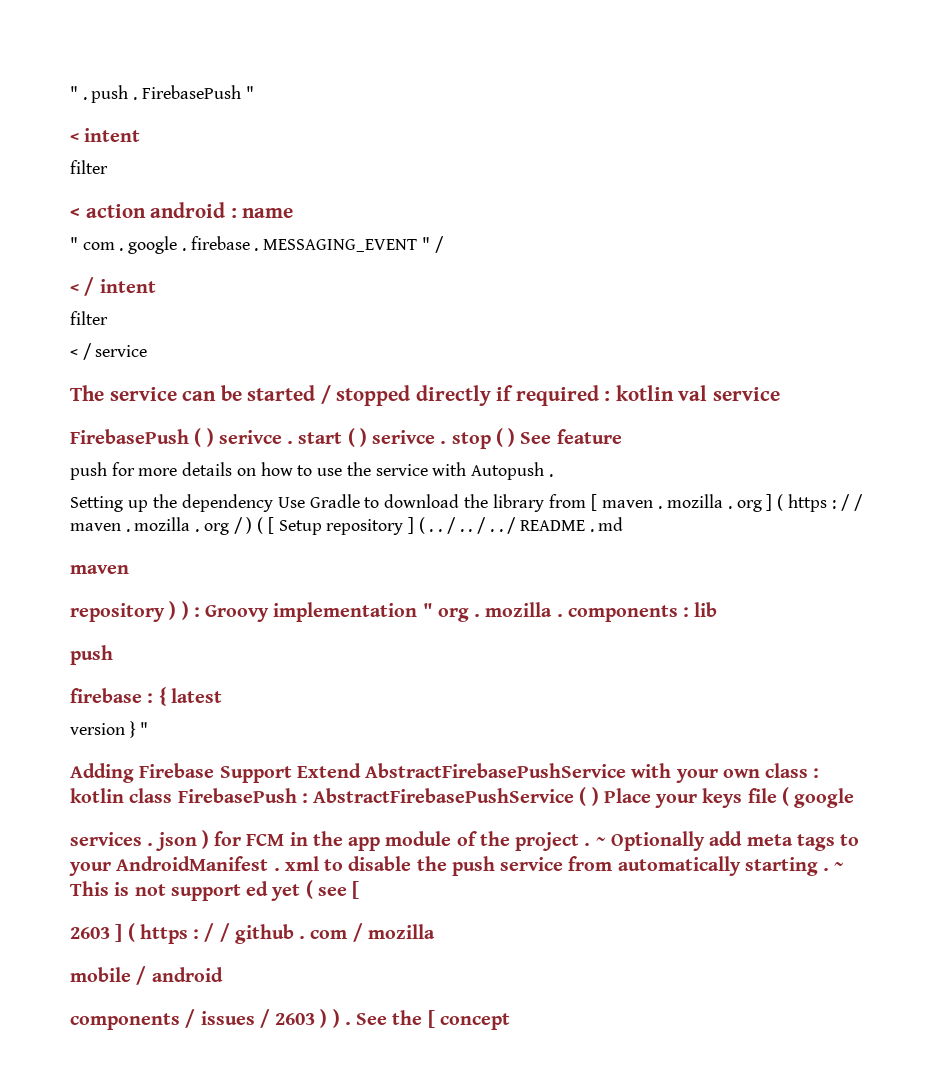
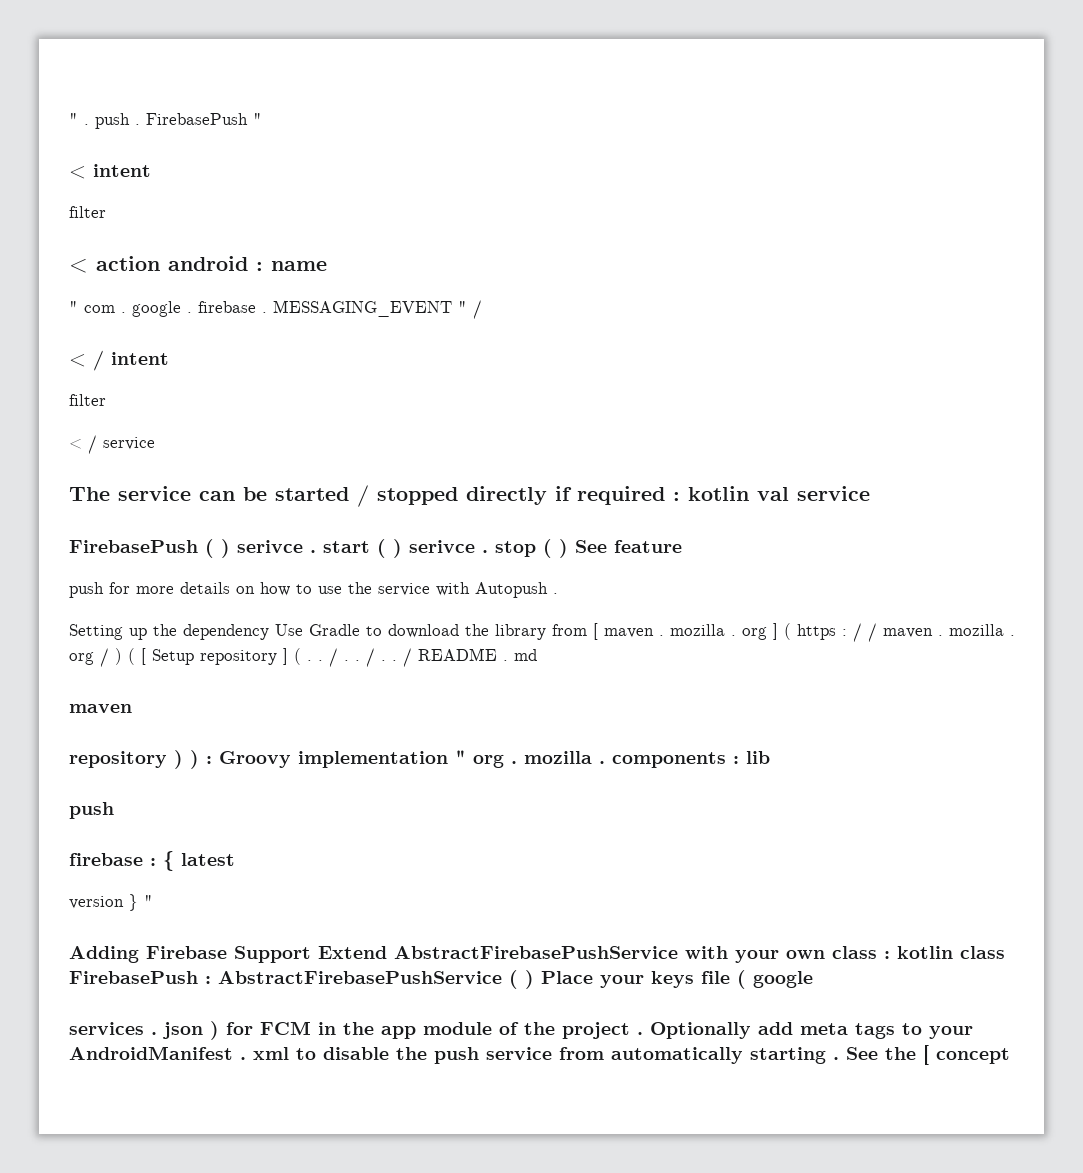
- ~ Optionally add meta tags to your AndroidManifest . xml to disable the push service from automatically starting .
+ Optionally add meta tags to your AndroidManifest . xml to disable the push service from automatically starting .
- ~ This is not support ed yet ( see [
- 2603 ] ( https : / / github . com / mozilla
- mobile / android
- components / issues / 2603 ) ) .

